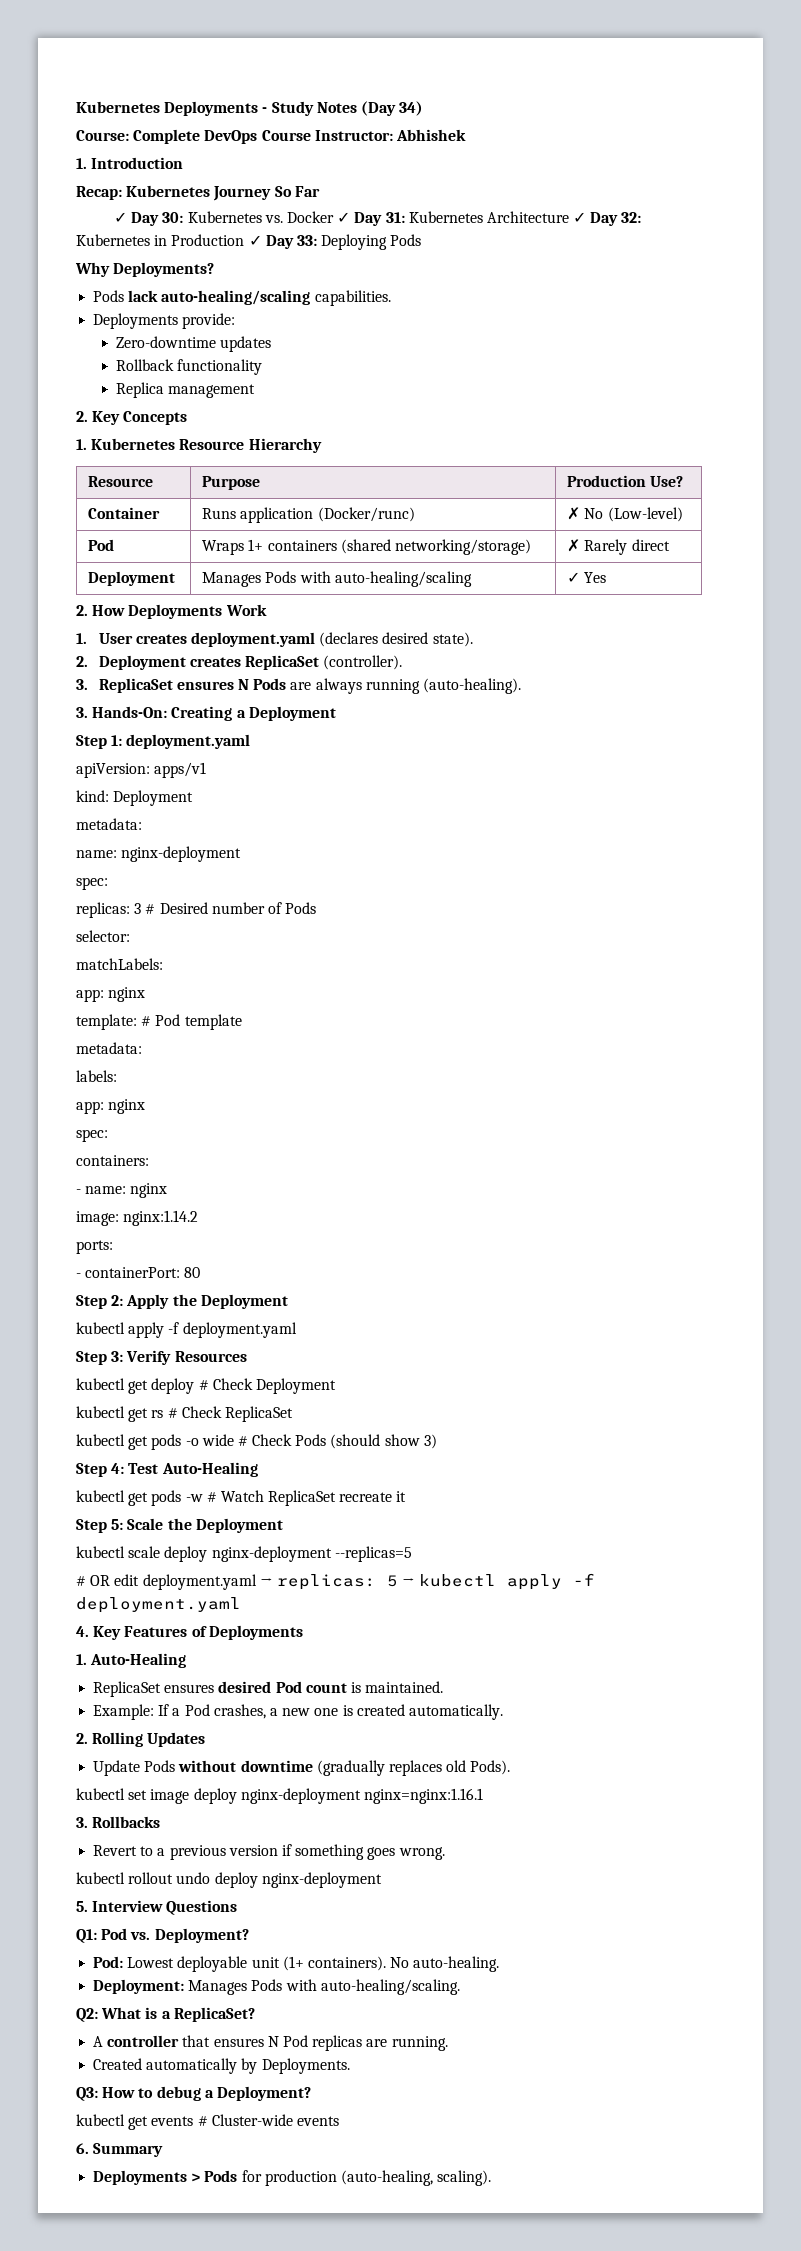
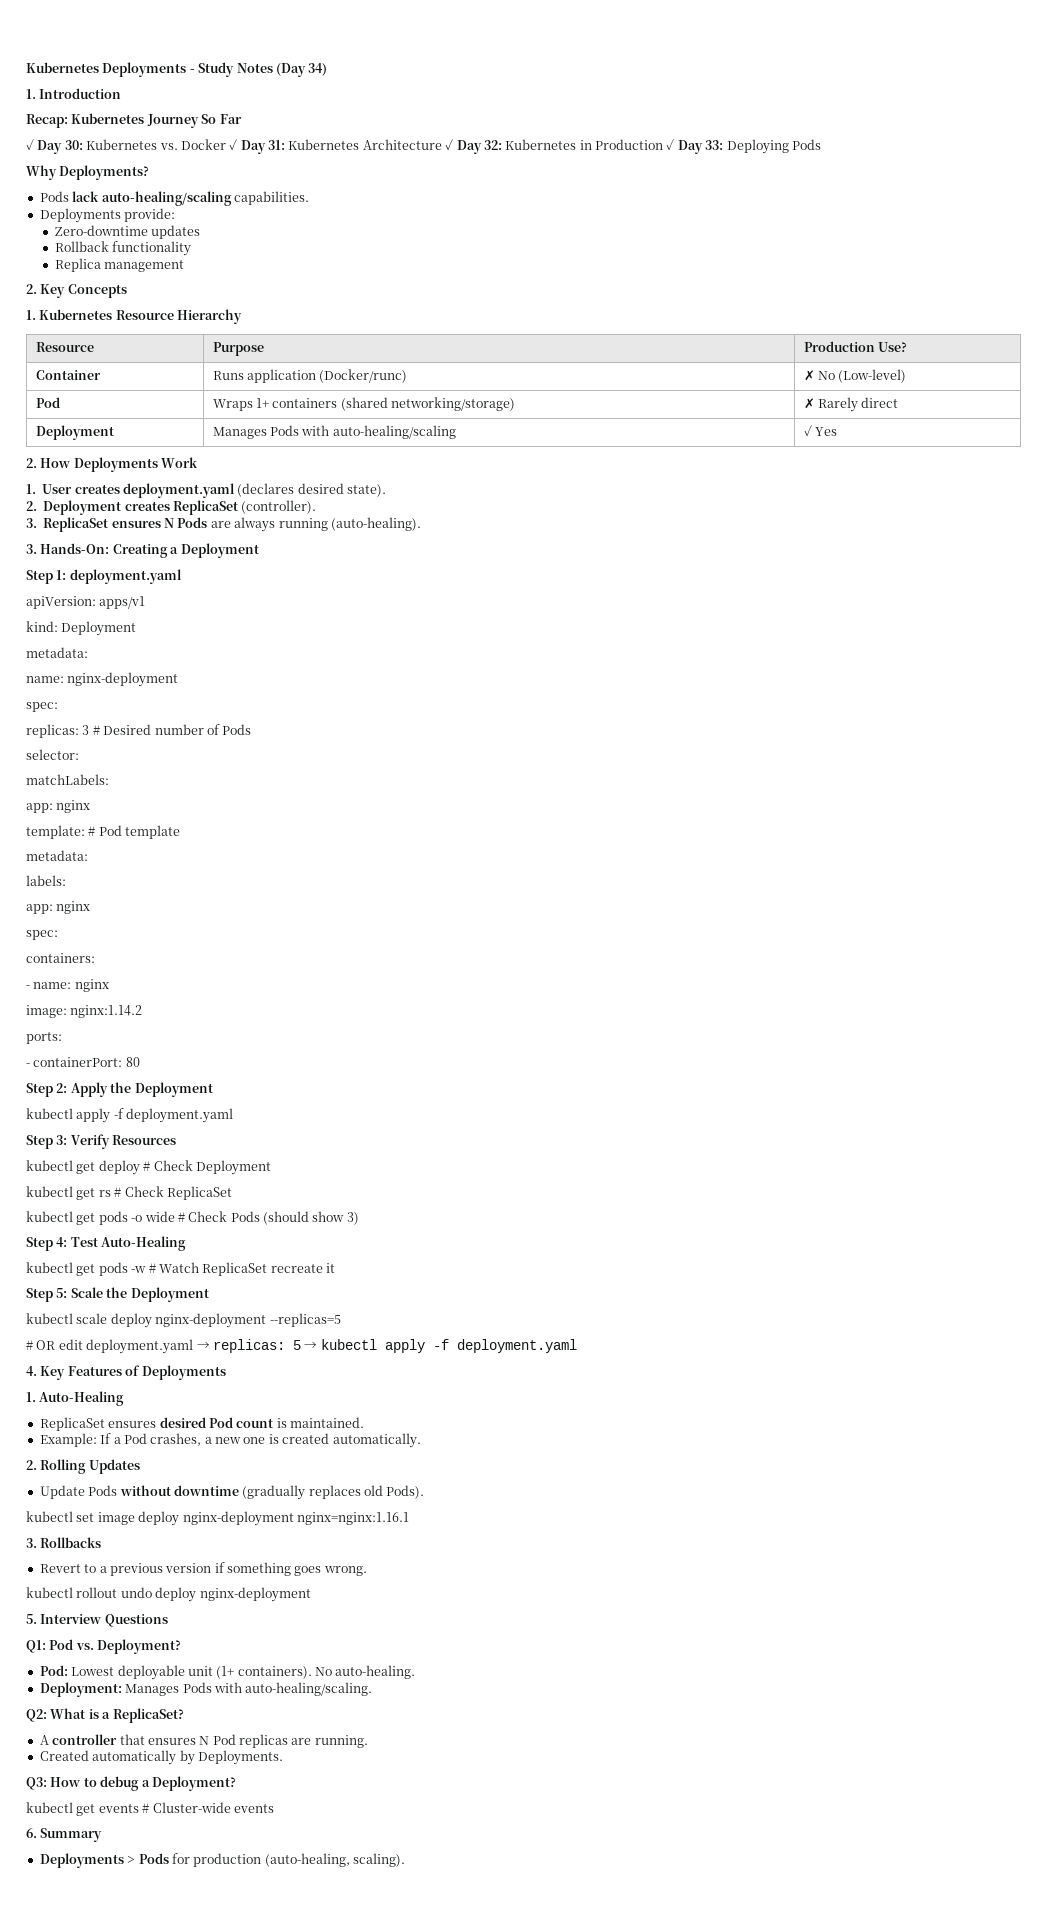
- Course: Complete DevOps Course Instructor: Abhishek

